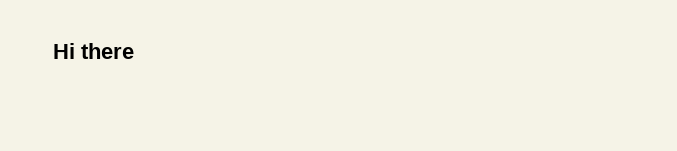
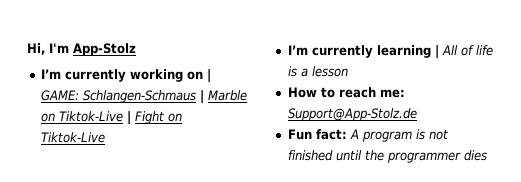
- Hi there
+ Hi, I'm App-Stolz
+ I’m currently working on | GAME: Schlangen-Schmaus | Marble on Tiktok-Live | Fight on Tiktok-Live
+ I’m currently learning | All of life is a lesson
+ How to reach me: Support@App-Stolz.de
+ Fun fact: A program is not finished until the programmer dies

